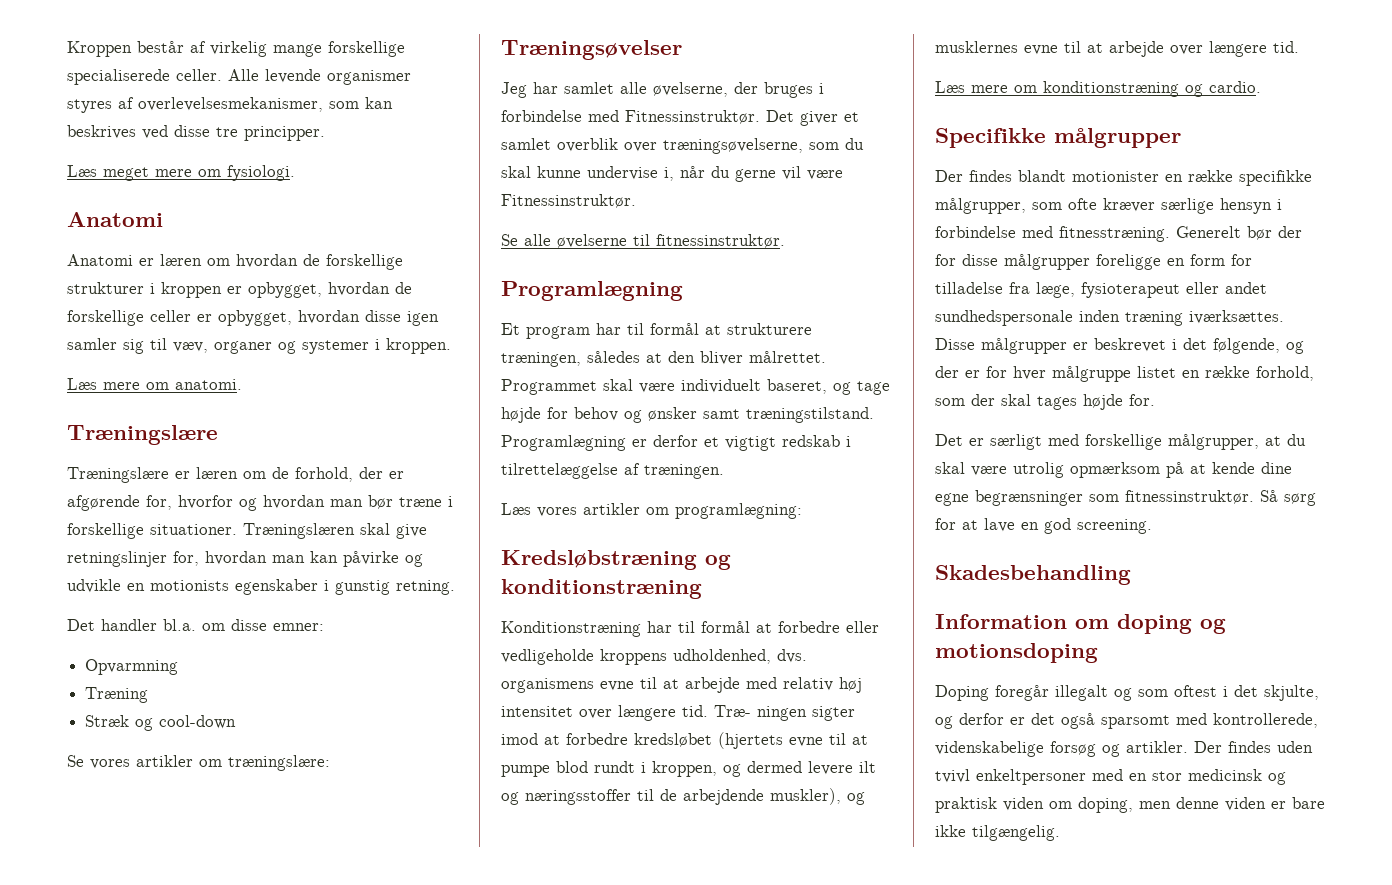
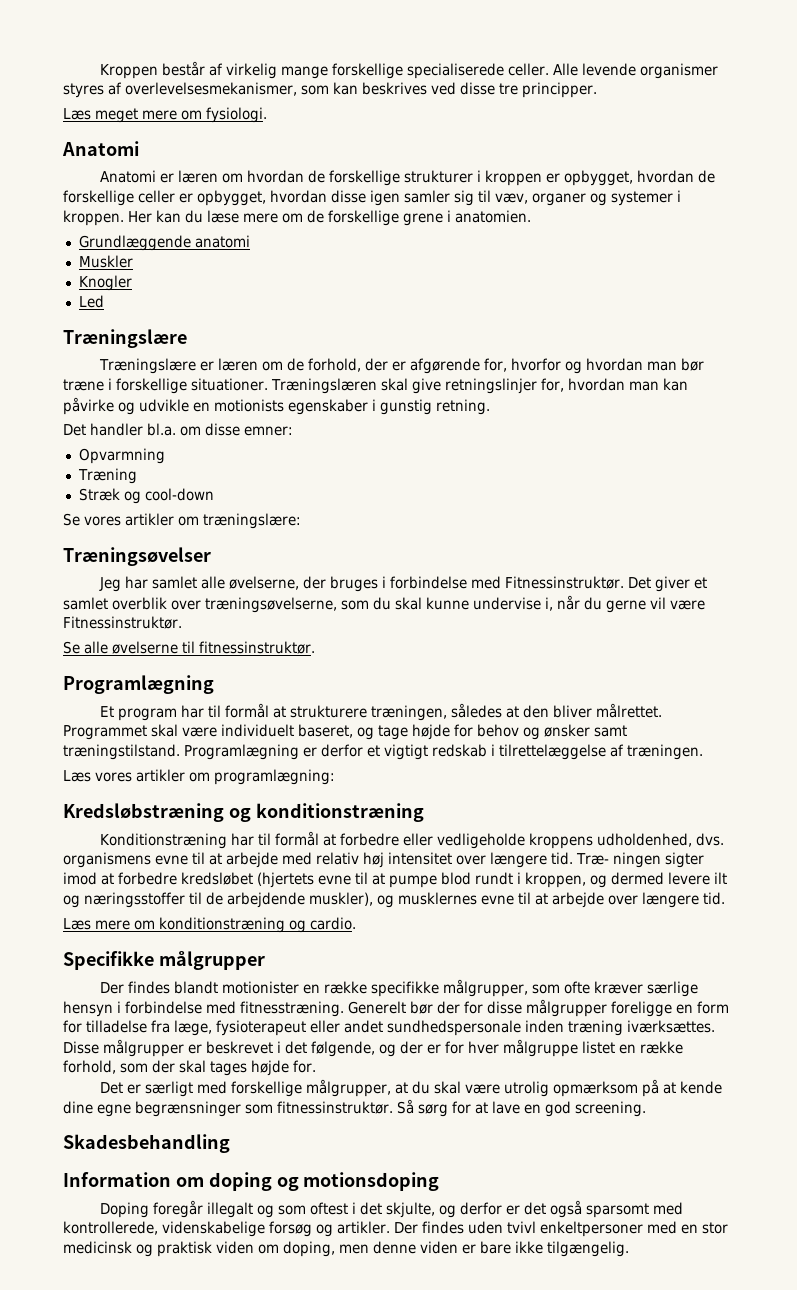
- Anatomi er læren om hvordan de forskellige strukturer i kroppen er opbygget, hvordan de forskellige celler er opbygget, hvordan disse igen samler sig til væv, organer og systemer i kroppen.
- Læs mere om anatomi.
+ Anatomi er læren om hvordan de forskellige strukturer i kroppen er opbygget, hvordan de forskellige celler er opbygget, hvordan disse igen samler sig til væv, organer og systemer i kroppen. Her kan du læse mere om de forskellige grene i anatomien.
+ Grundlæggende anatomi
+ Muskler
+ Knogler
+ Led

